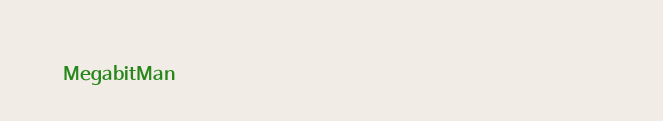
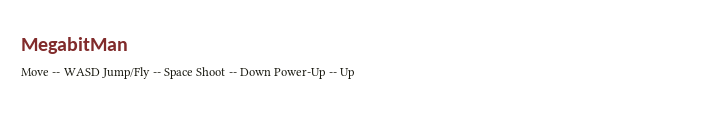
+ Move -- WASD Jump/Fly -- Space Shoot -- Down Power-Up -- Up

